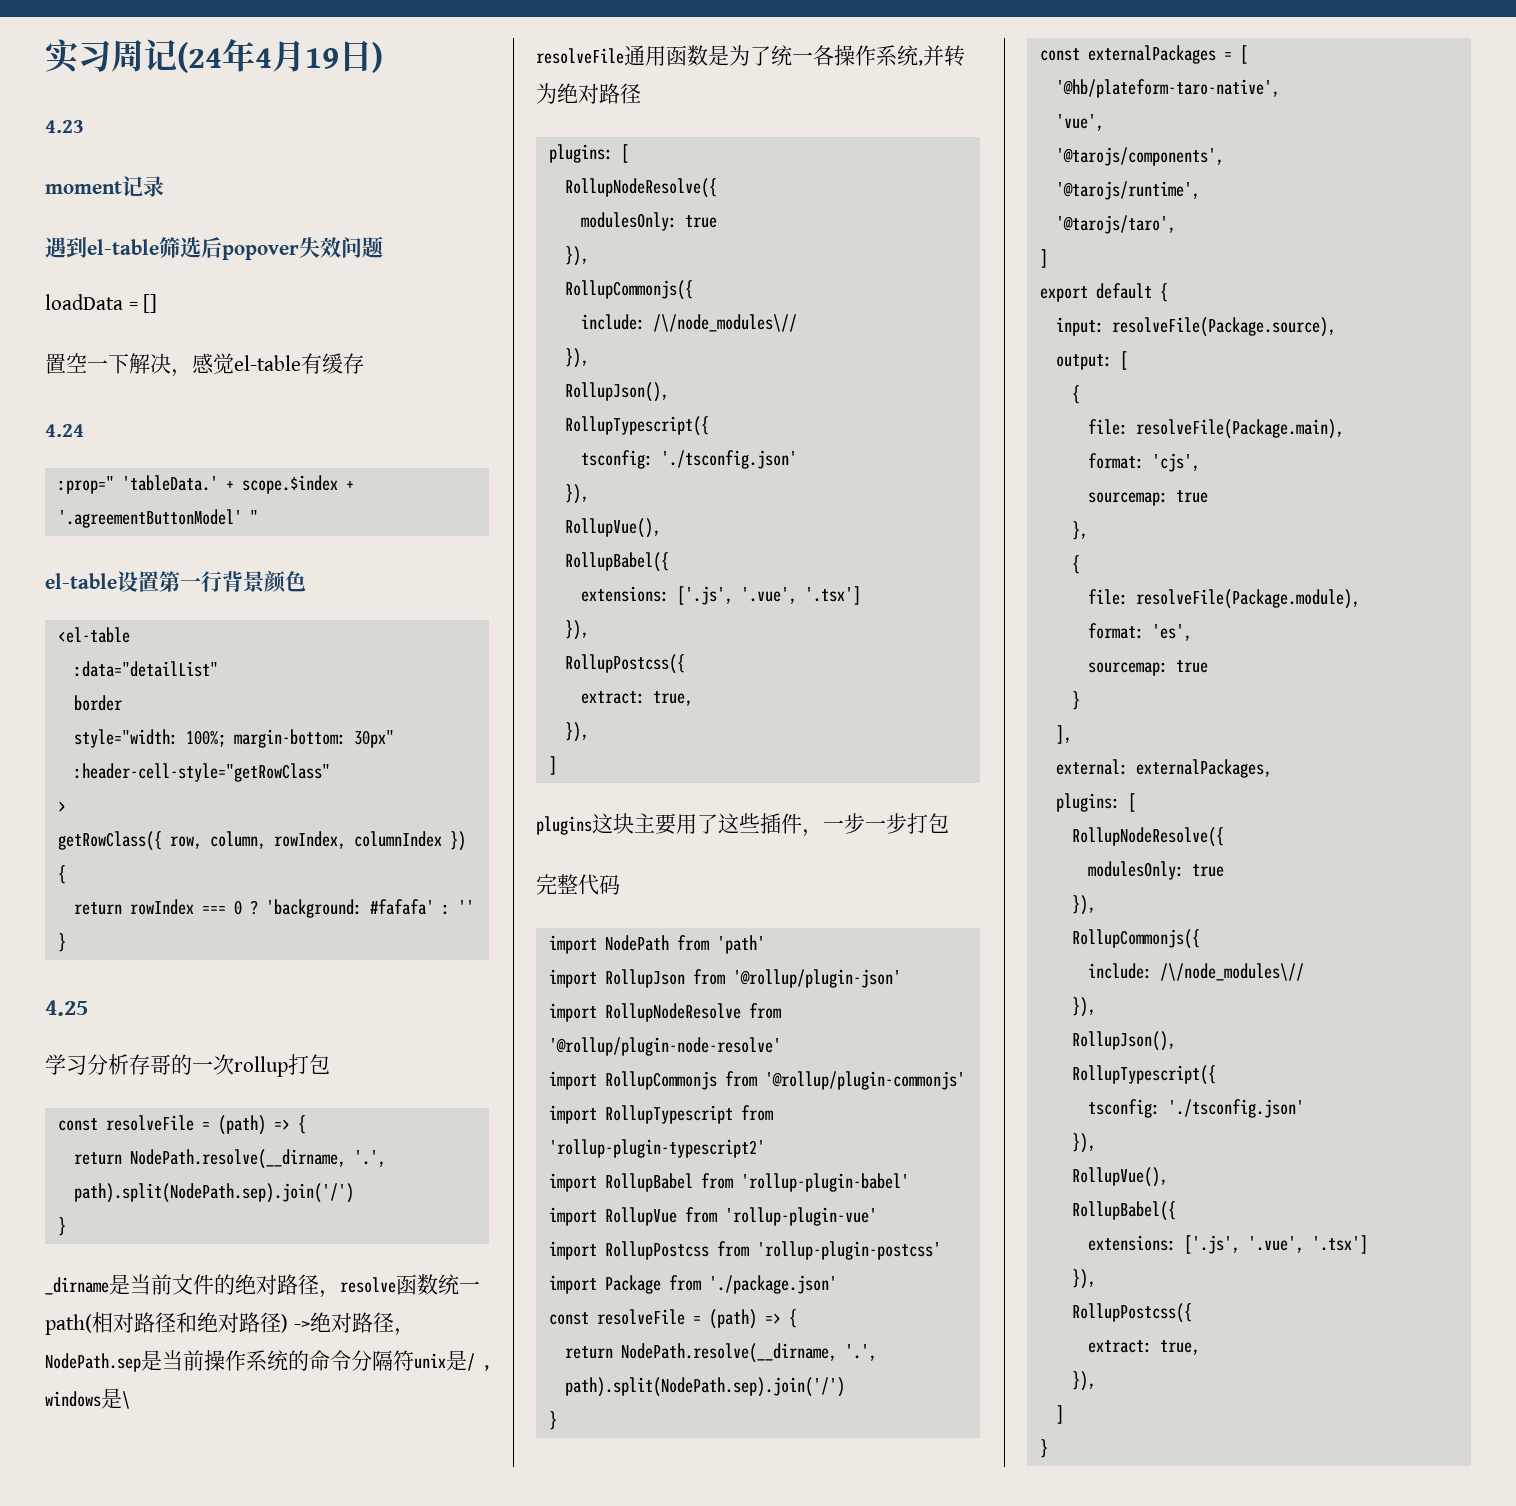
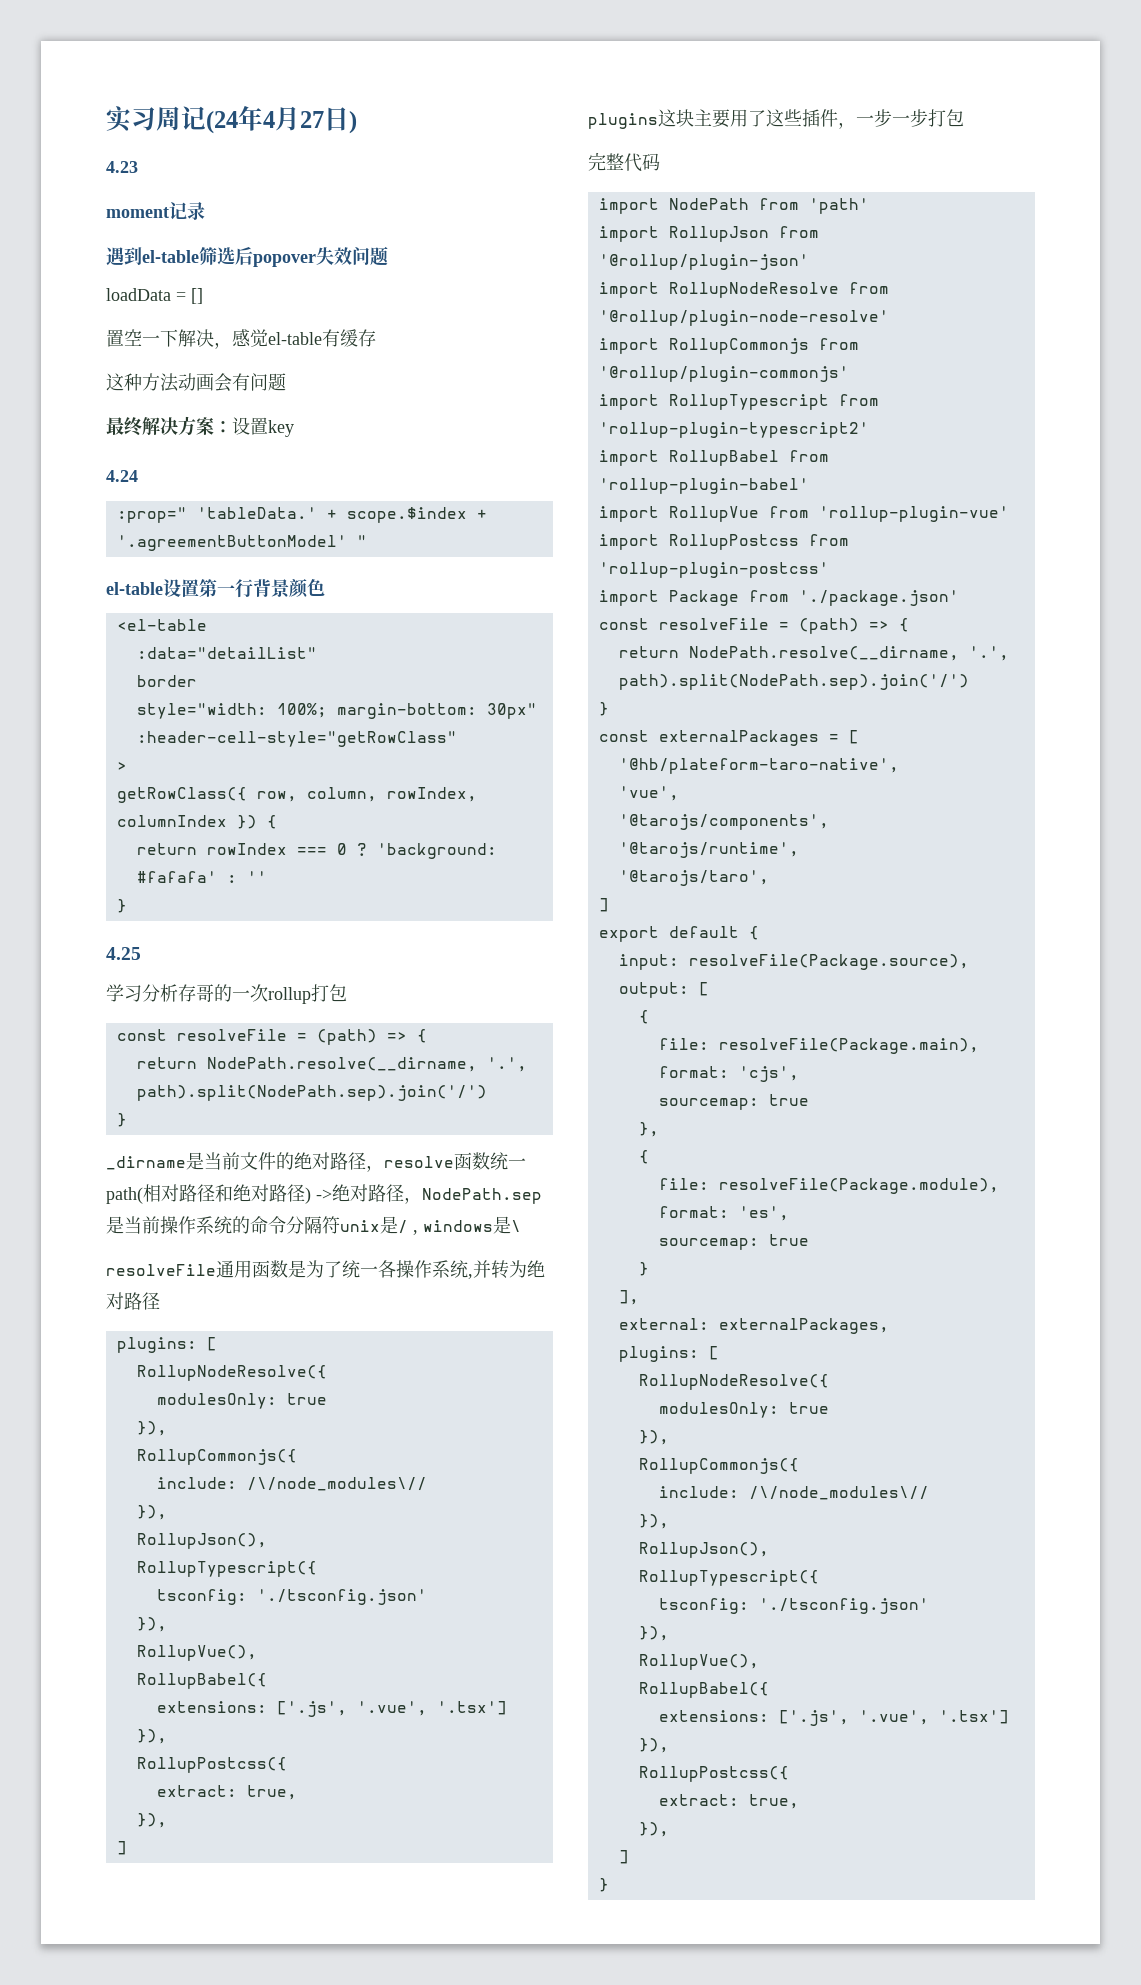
- 实习周记(24年4月19日)
+ 实习周记(24年4月27日)
+ 这种方法动画会有问题
+ 最终解决方案：设置key

